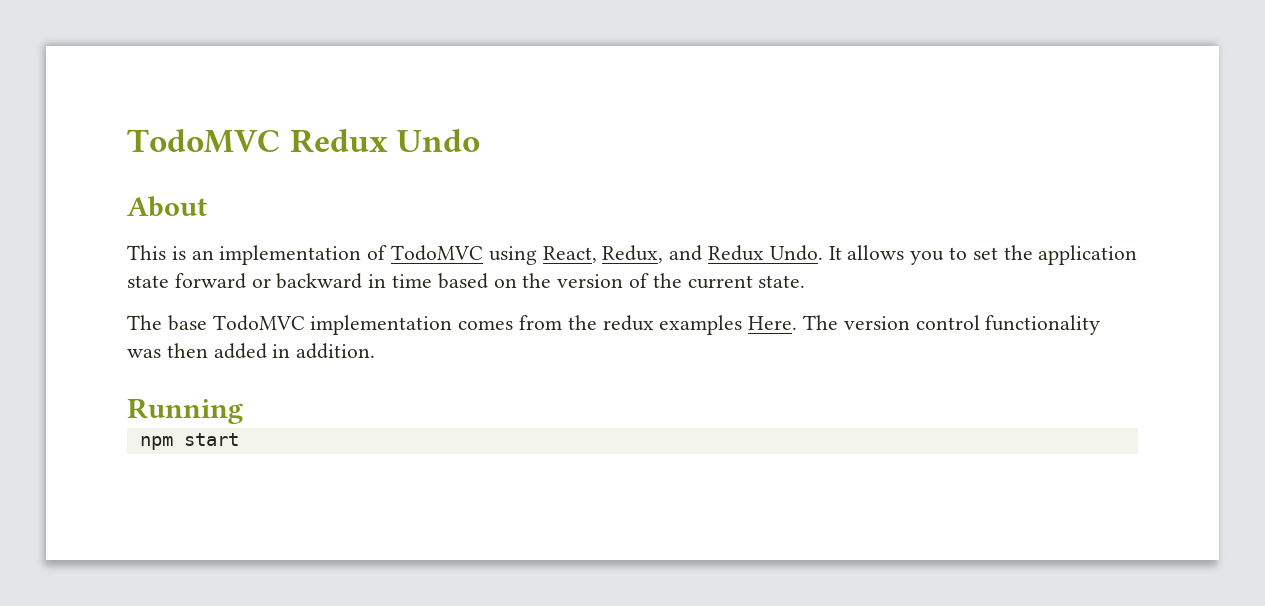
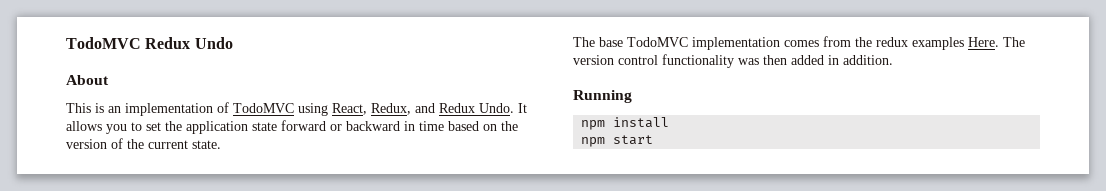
+ npm install

